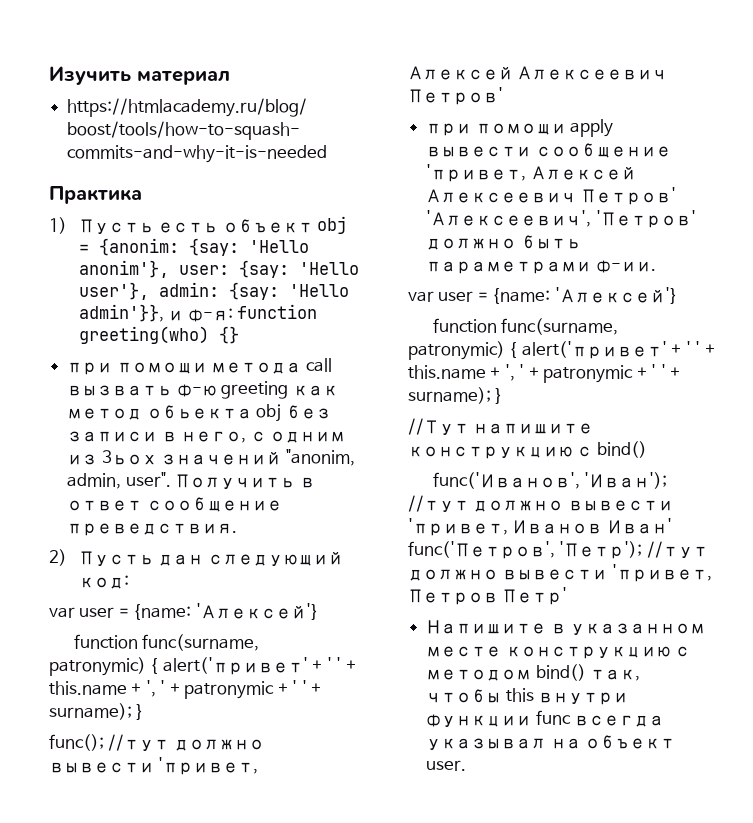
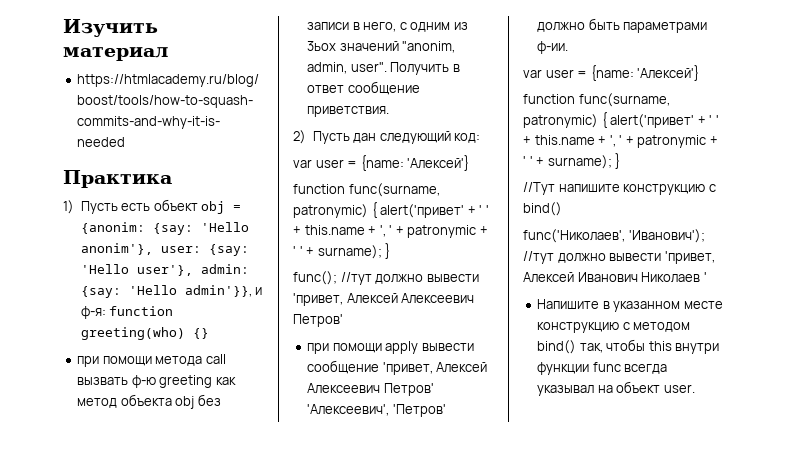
- при помощи метода call вызвать ф-ю greeting как метод обьекта obj без записи в него, с одним из 3ьох значений "anonim, admin, user".
+ при помощи метода call вызвать ф-ю greeting как метод объекта obj без записи в него, с одним из 3ьох значений "anonim, admin, user".
- Получить в ответ сообщение преведствия.
+ Получить в ответ сообщение приветствия.
- func('Иванов', 'Иван'); //тут должно вывести 'привет, Иванов Иван' func('Петров', 'Петр'); //тут должно вывести 'привет, Петров Петр'
+ func('Николаев', 'Иванович'); //тут должно вывести 'привет, Алексей Иванович Николаев '

